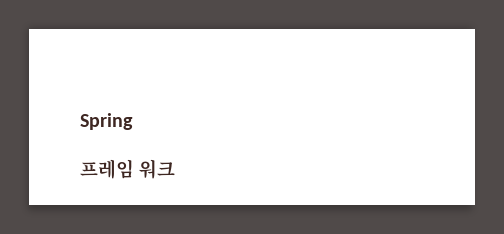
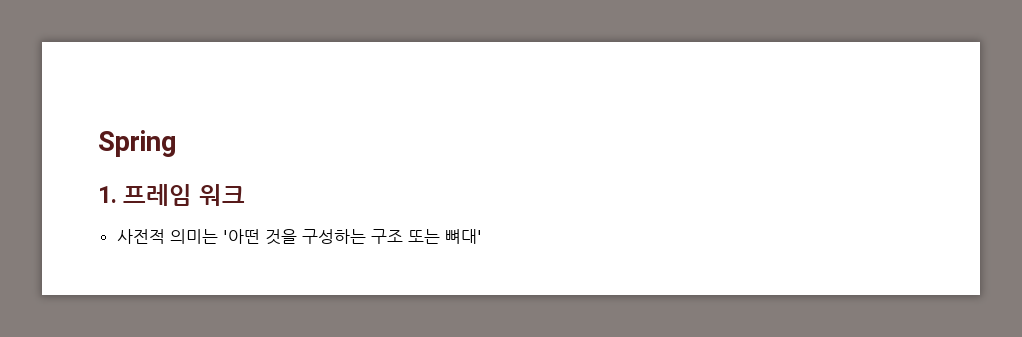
- 프레임 워크
+ 1. 프레임 워크
+ 사전적 의미는 '아떤 것을 구성하는 구조 또는 뼈대'

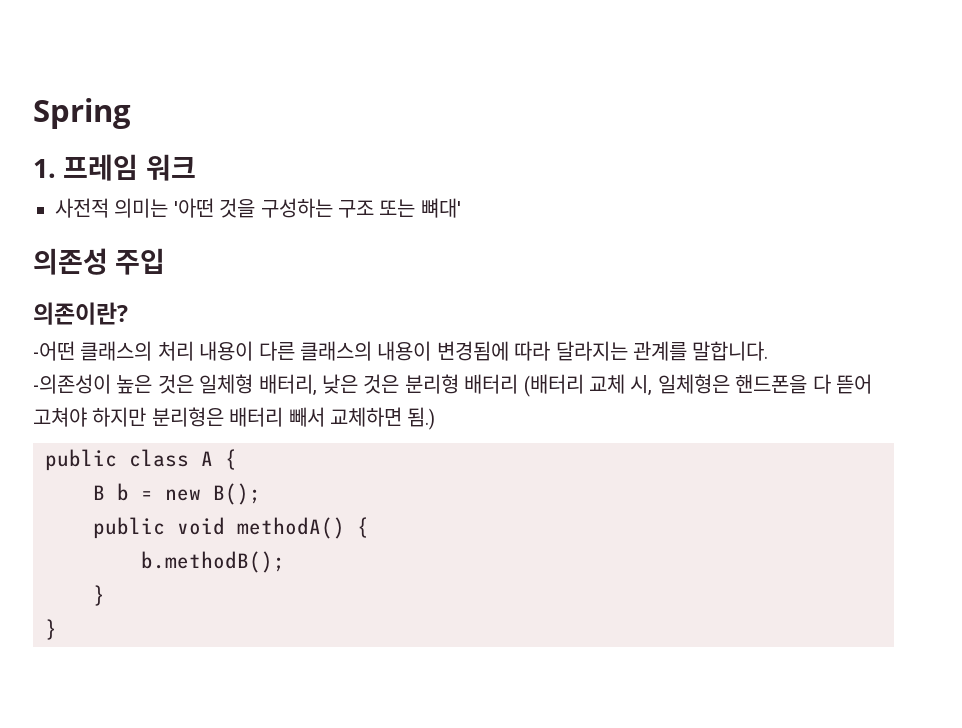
+ 의존성 주입
+ 의존이란?
+ -어떤 클래스의 처리 내용이 다른 클래스의 내용이 변경됨에 따라 달라지는 관계를 말합니다.
+ -의존성이 높은 것은 일체형 배터리, 낮은 것은 분리형 배터리 (배터리 교체 시, 일체형은 핸드폰을 다 뜯어 고쳐야 하지만 분리형은 배터리 빼서 교체하면 됨.)
+ public class A {
+ B b = new B();
+ public void methodA() {
+ b.methodB();
+ }
+ }

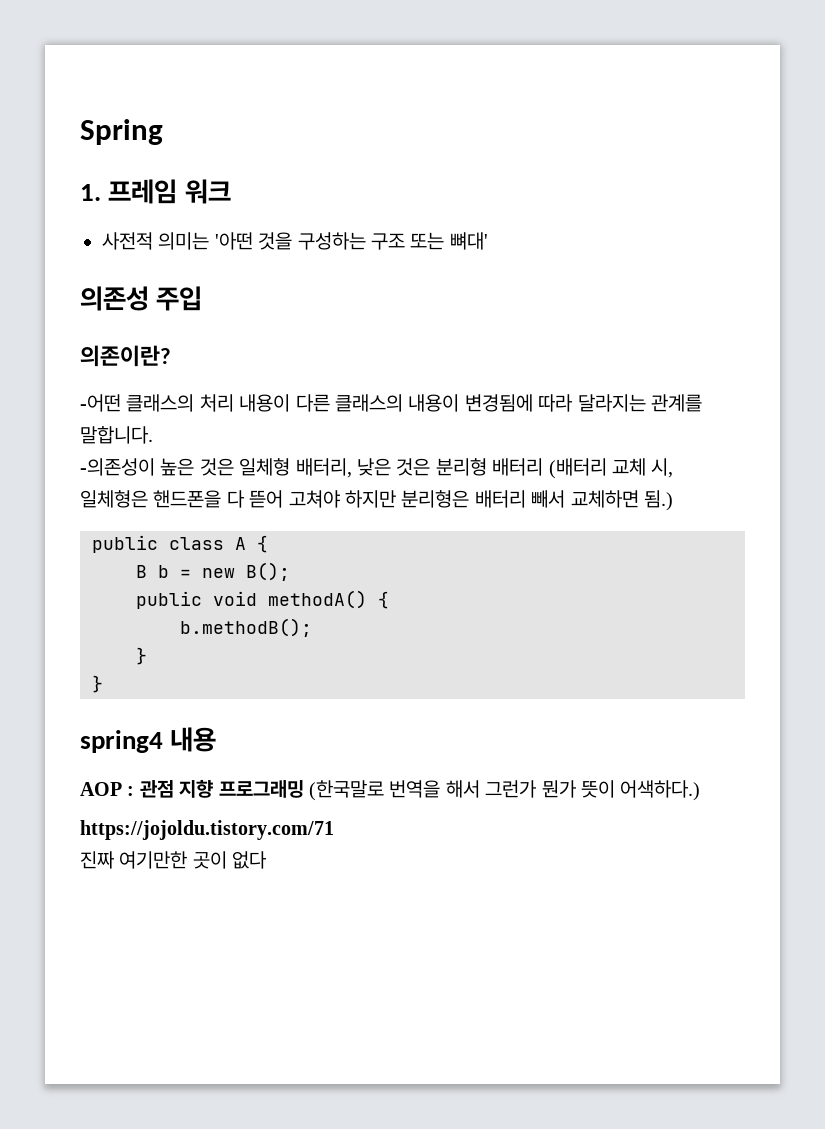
+ spring4 내용
+ AOP : 관점 지향 프로그래밍 (한국말로 번역을 해서 그런가 뭔가 뜻이 어색하다.)
+ https://jojoldu.tistory.com/71
+ 진짜 여기만한 곳이 없다

